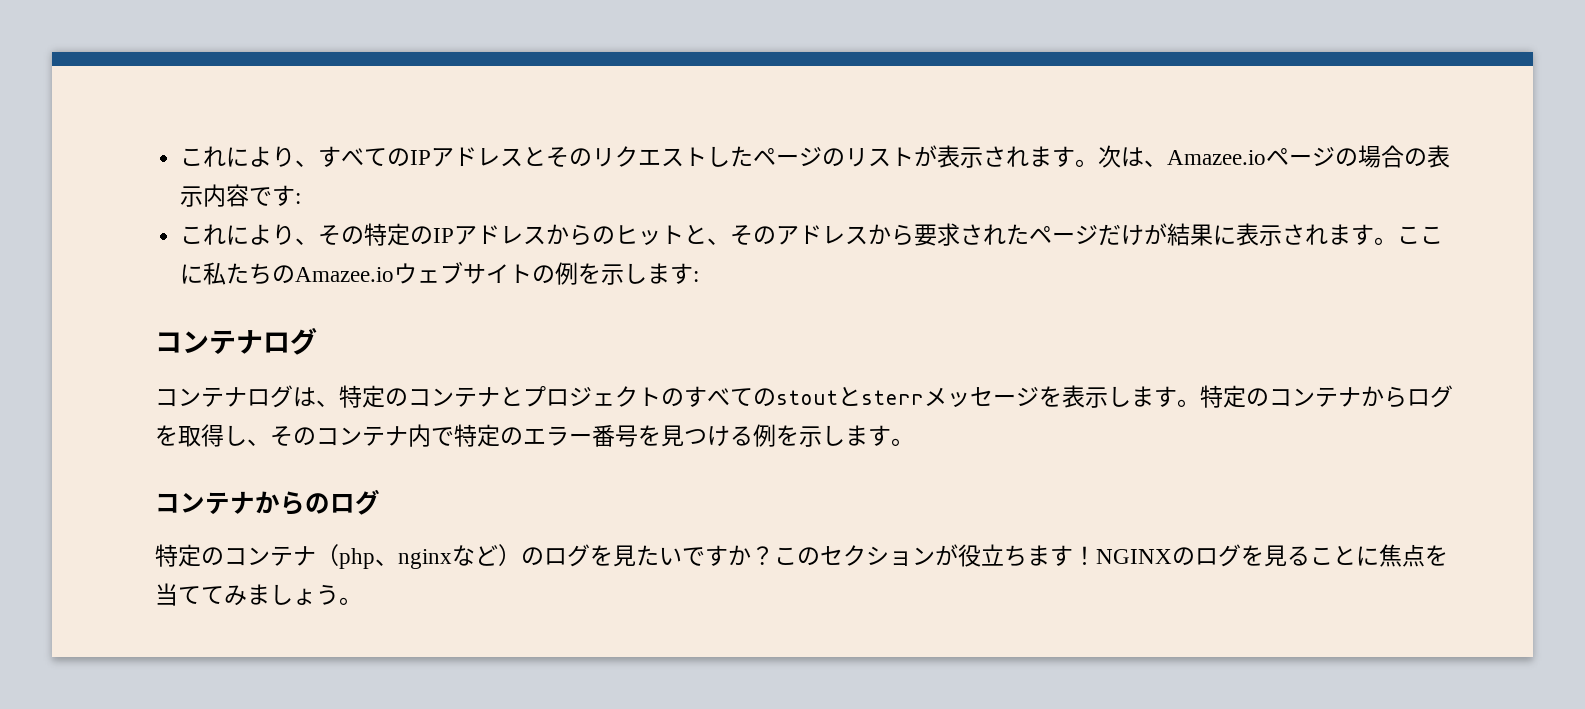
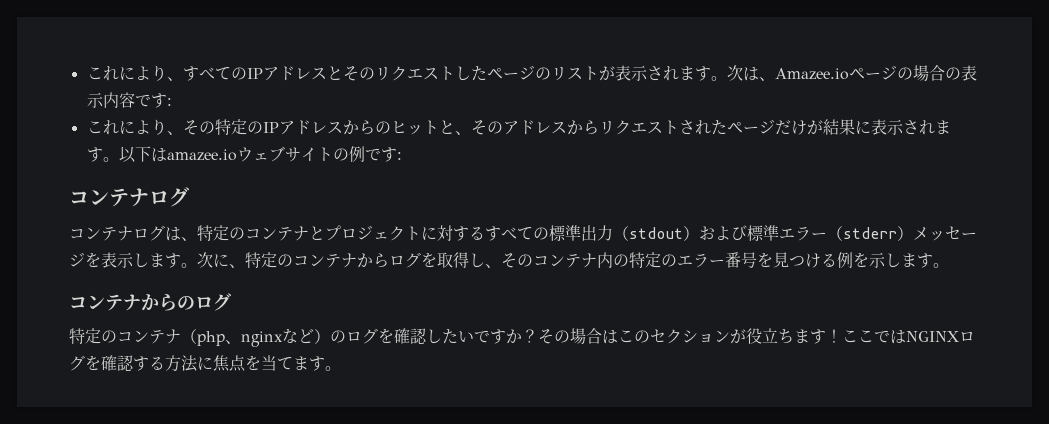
- これにより、その特定のIPアドレスからのヒットと、そのアドレスから要求されたページだけが結果に表示されます。
+ これにより、その特定のIPアドレスからのヒットと、そのアドレスからリクエストされたページだけが結果に表示されます。
- ここに私たちのAmazee.ioウェブサイトの例を示します:
+ 以下はamazee.ioウェブサイトの例です:
- コンテナログは、特定のコンテナとプロジェクトのすべてのstoutとsterrメッセージを表示します。
+ コンテナログは、特定のコンテナとプロジェクトに対するすべての標準出力（stdout）および標準エラー（stderr）メッセージを表示します。
- 特定のコンテナからログを取得し、そのコンテナ内で特定のエラー番号を見つける例を示します。
+ 次に、特定のコンテナからログを取得し、そのコンテナ内の特定のエラー番号を見つける例を示します。
- 特定のコンテナ（php、nginxなど）のログを見たいですか？
+ 特定のコンテナ（php、nginxなど）のログを確認したいですか？
- このセクションが役立ちます！
+ その場合はこのセクションが役立ちます！
- NGINXのログを見ることに焦点を当ててみましょう。
+ ここではNGINXログを確認する方法に焦点を当てます。

